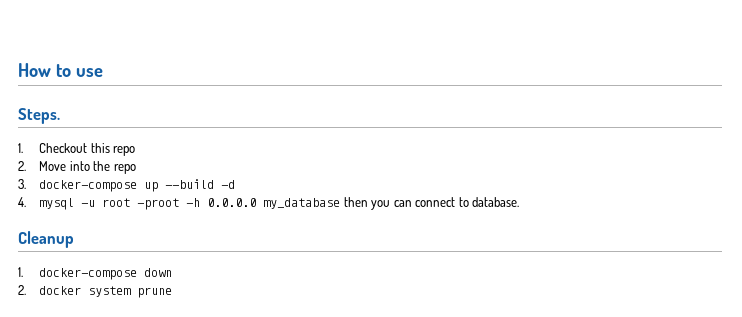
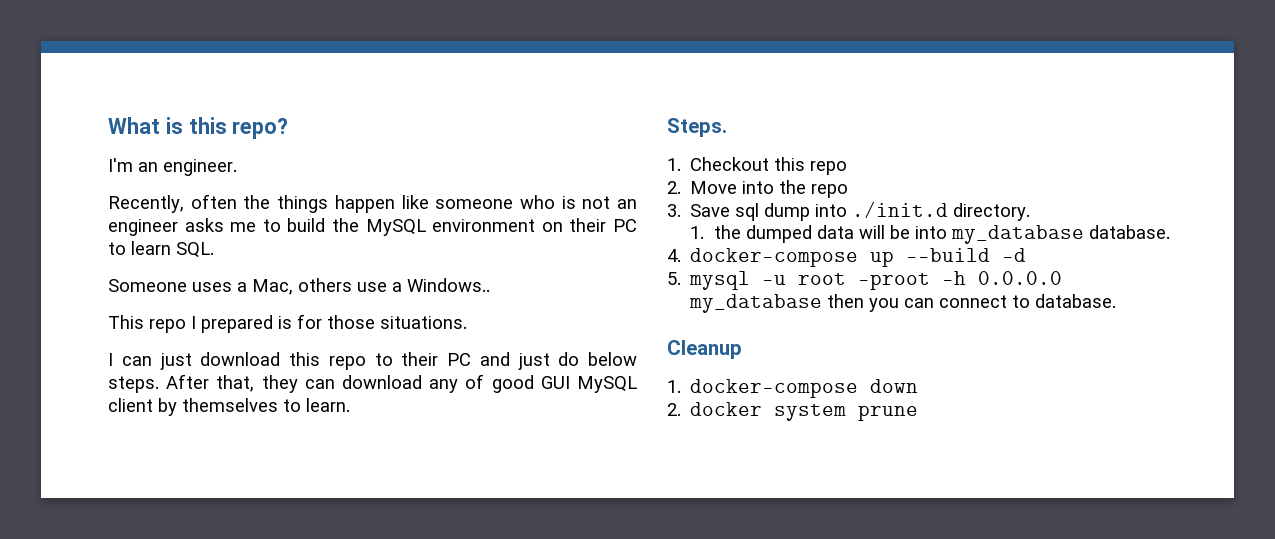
- How to use
+ What is this repo?
+ I'm an engineer.
+ Recently, often the things happen like someone who is not an engineer asks me to build the MySQL environment on their PC to learn SQL.
+ Someone uses a Mac, others use a Windows..
+ This repo I prepared is for those situations.
+ I can just download this repo to their PC and just do below steps. After that, they can download any of good GUI MySQL client by themselves to learn.
- 3. docker-compose up --build -d
+ 3. Save sql dump into ./init.d directory.
+ 1. the dumped data will be into my_database database.
+ 4. docker-compose up --build -d
- 4. mysql -u root -proot -h 0.0.0.0 my_database then you can connect to database.
+ 5. mysql -u root -proot -h 0.0.0.0 my_database then you can connect to database.

